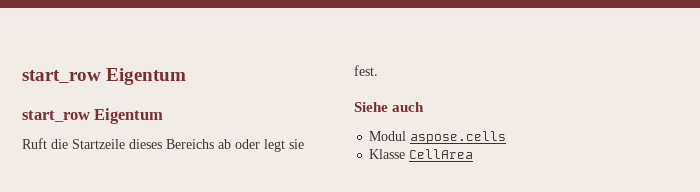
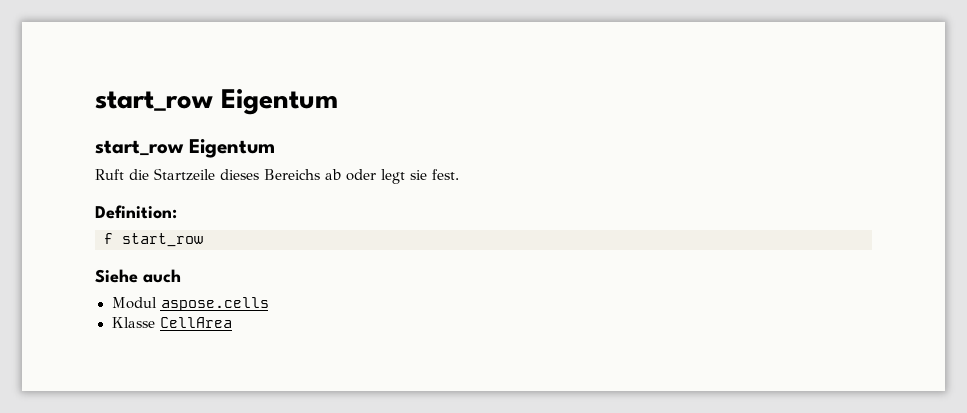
+ Definition:
+ f start_row

